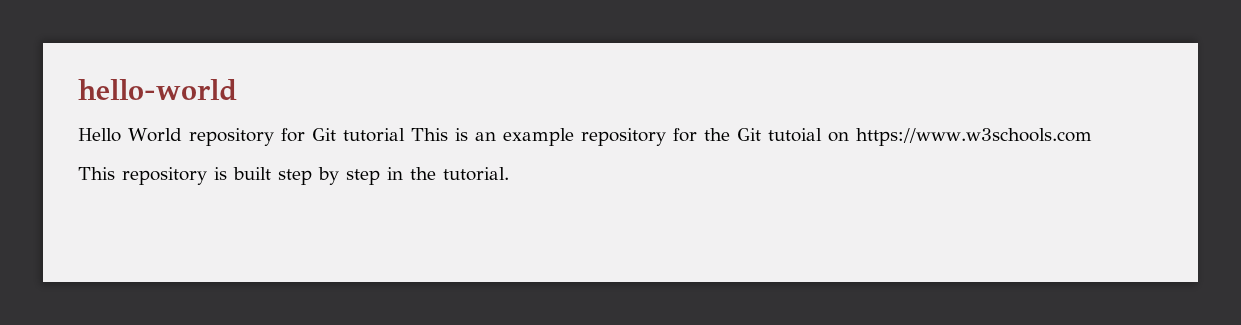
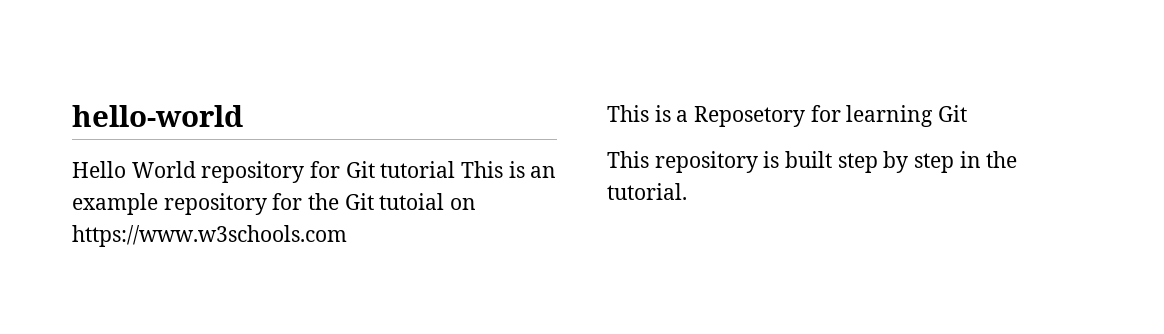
+ This is a Reposetory for learning Git

